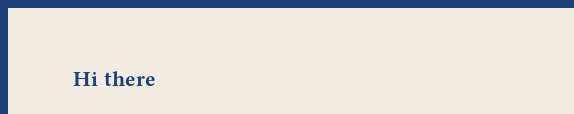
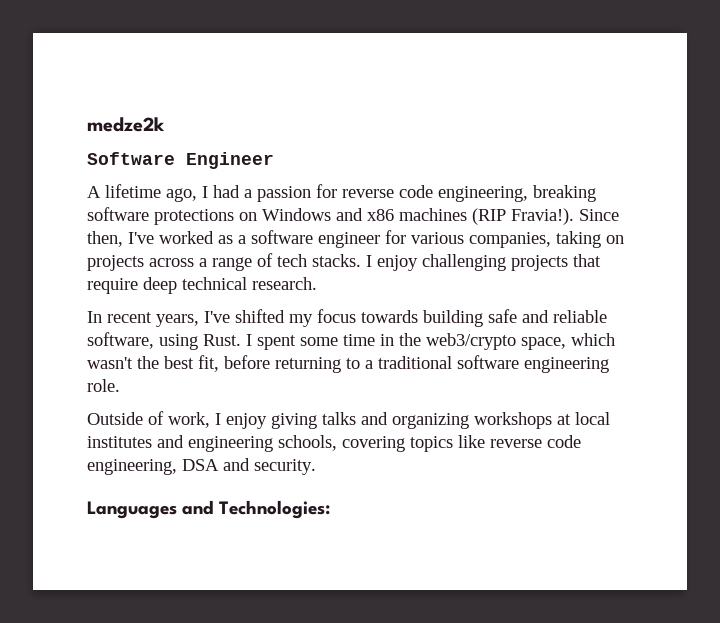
- Hi there
+ medze2k
+ Software Engineer
+ A lifetime ago, I had a passion for reverse code engineering, breaking software protections on Windows and x86 machines (RIP Fravia!). Since then, I've worked as a software engineer for various companies, taking on projects across a range of tech stacks. I enjoy challenging projects that require deep technical research.
+ In recent years, I've shifted my focus towards building safe and reliable software, using Rust. I spent some time in the web3/crypto space, which wasn't the best fit, before returning to a traditional software engineering role.
+ Outside of work, I enjoy giving talks and organizing workshops at local institutes and engineering schools, covering topics like reverse code engineering, DSA and security.
+ Languages and Technologies:

